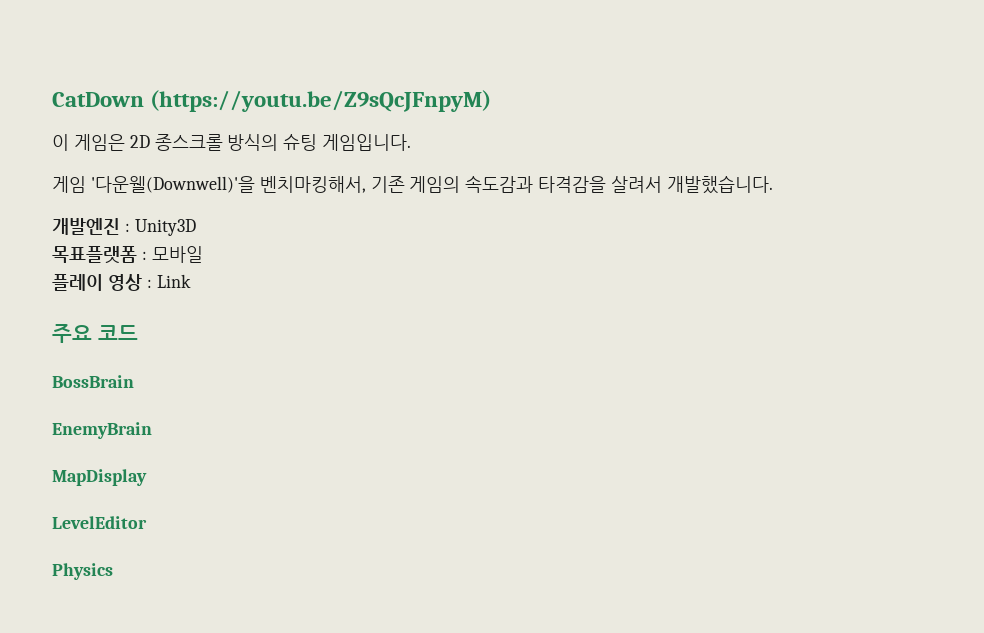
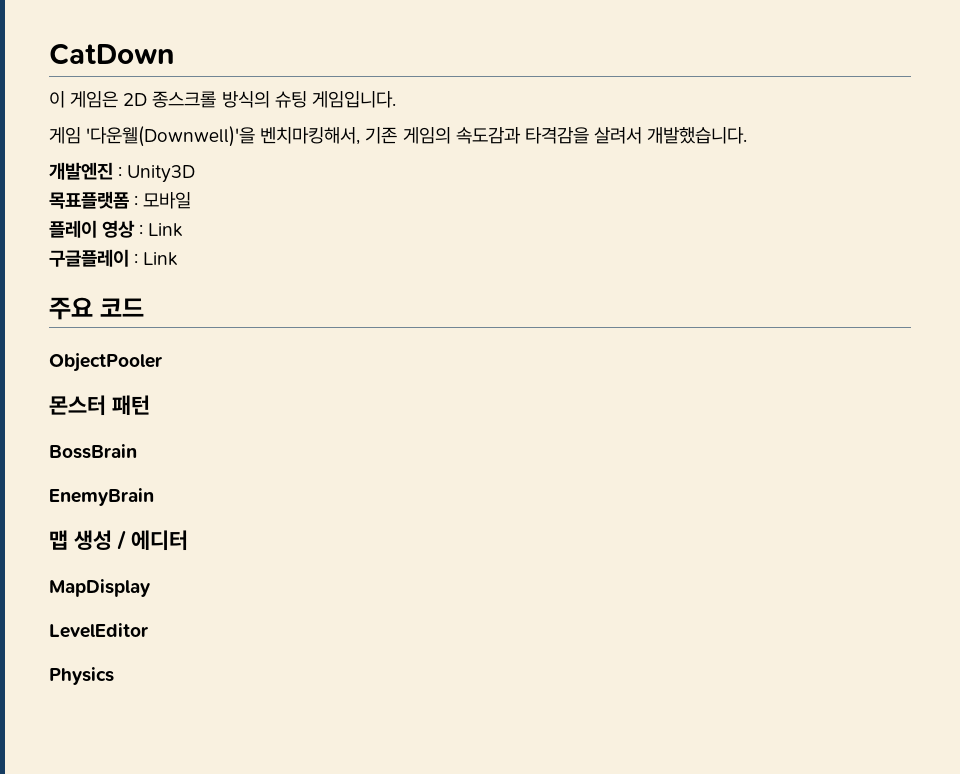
- CatDown (https://youtu.be/Z9sQcJFnpyM)
+ CatDown
+ 구글플레이 : Link
+ ObjectPooler
+ 몬스터 패턴
+ 맵 생성 / 에디터

